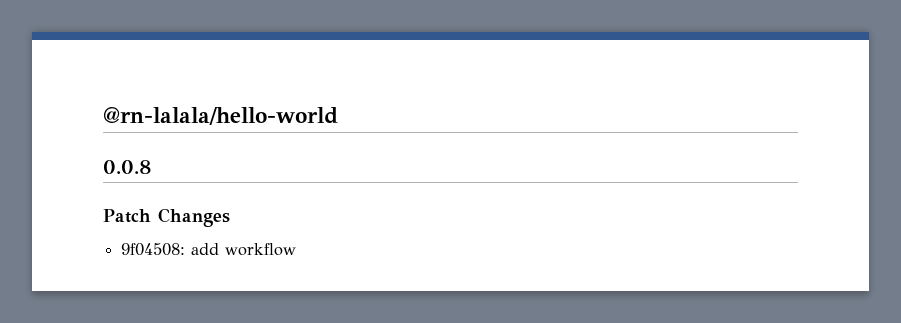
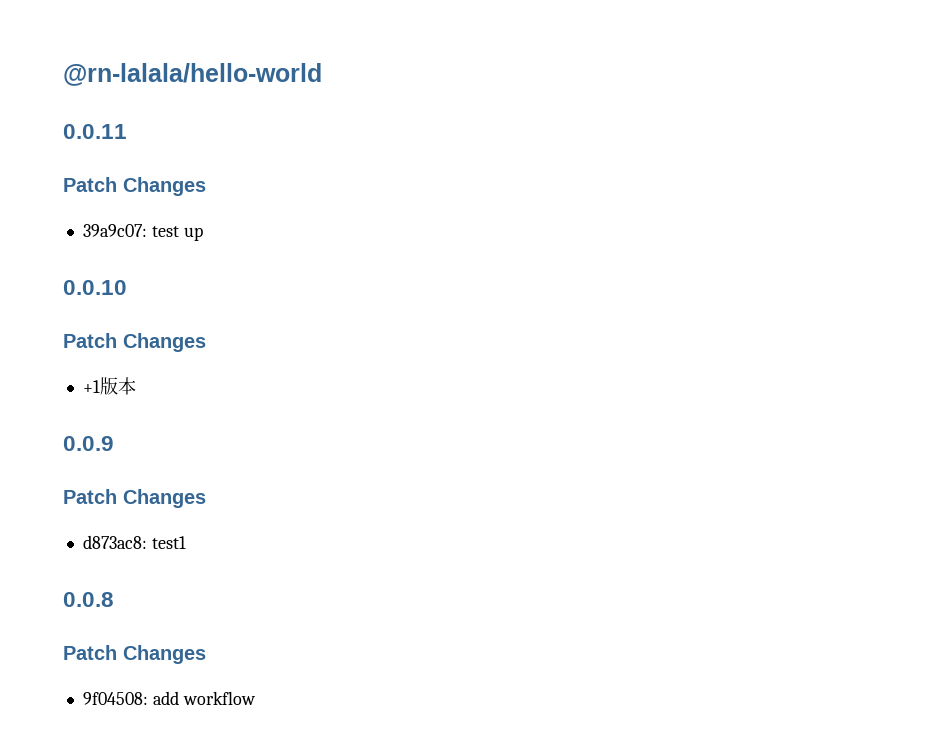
+ 0.0.11
+ Patch Changes
+ 39a9c07: test up
+ 0.0.10
+ Patch Changes
+ +1版本
+ 0.0.9
+ Patch Changes
+ d873ac8: test1

